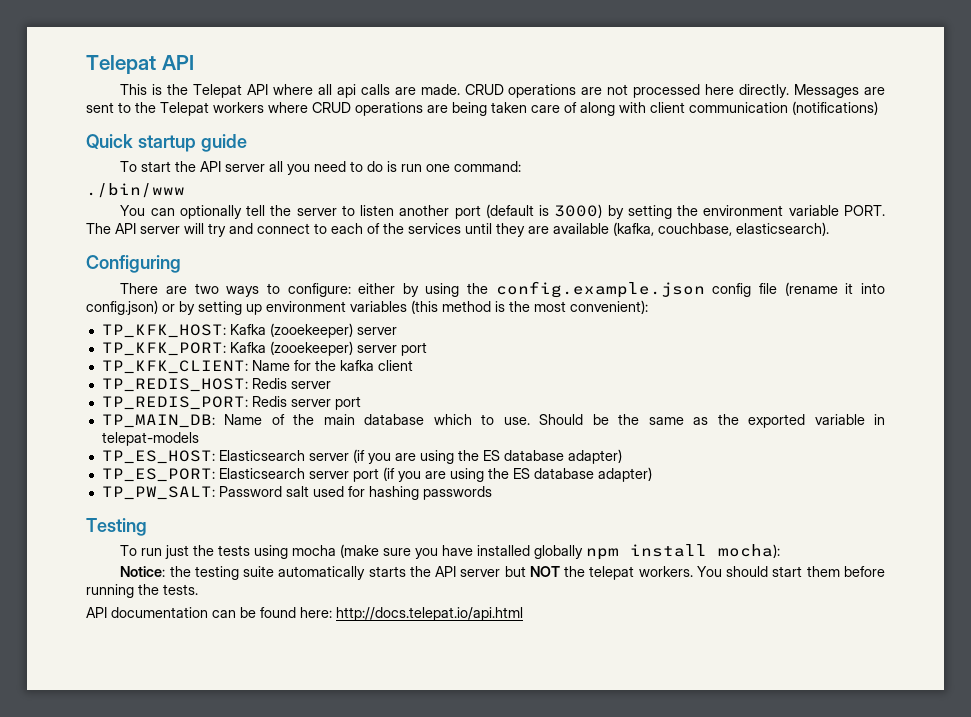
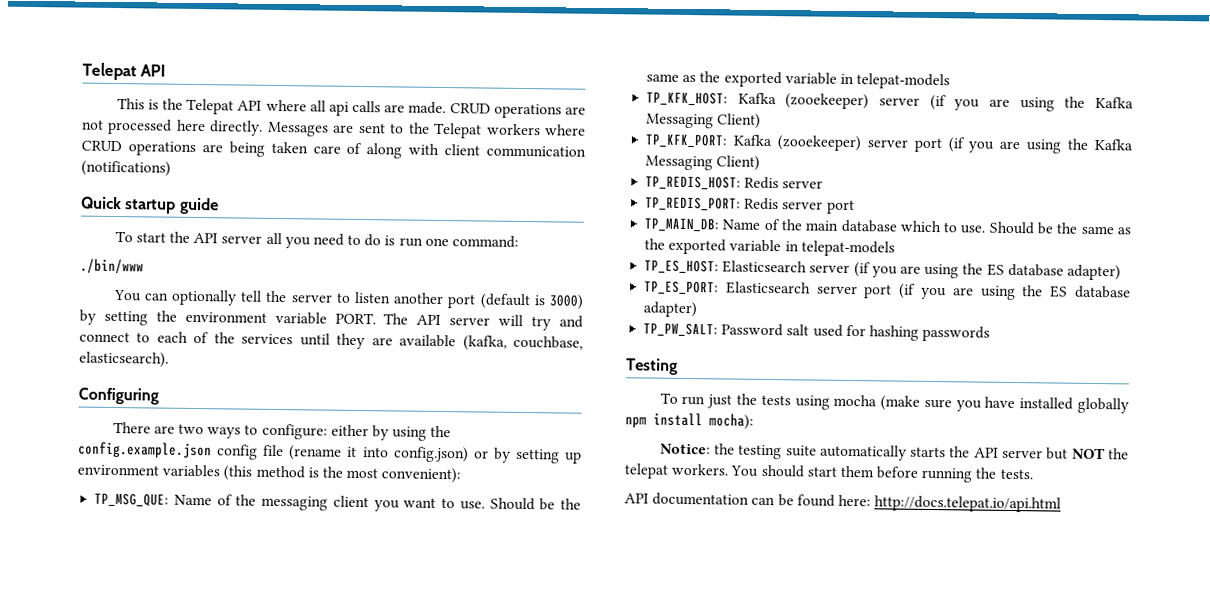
- TP_KFK_HOST: Kafka (zooekeeper) server
+ TP_MSG_QUE: Name of the messaging client you want to use. Should be the same as the exported variable in telepat-models
+ TP_KFK_HOST: Kafka (zooekeeper) server (if you are using the Kafka Messaging Client)
- TP_KFK_PORT: Kafka (zooekeeper) server port
- TP_KFK_CLIENT: Name for the kafka client
+ TP_KFK_PORT: Kafka (zooekeeper) server port (if you are using the Kafka Messaging Client)

